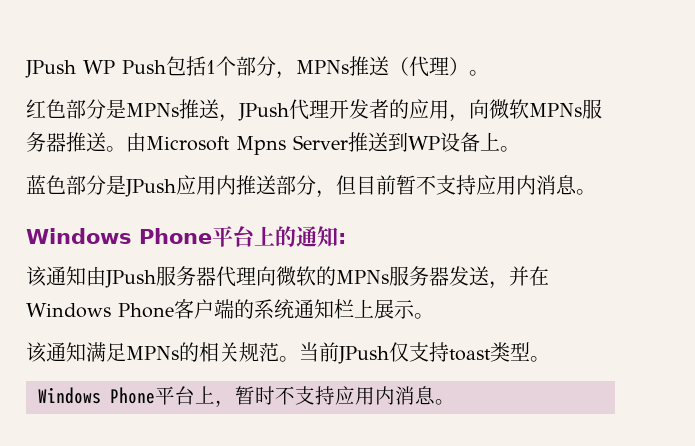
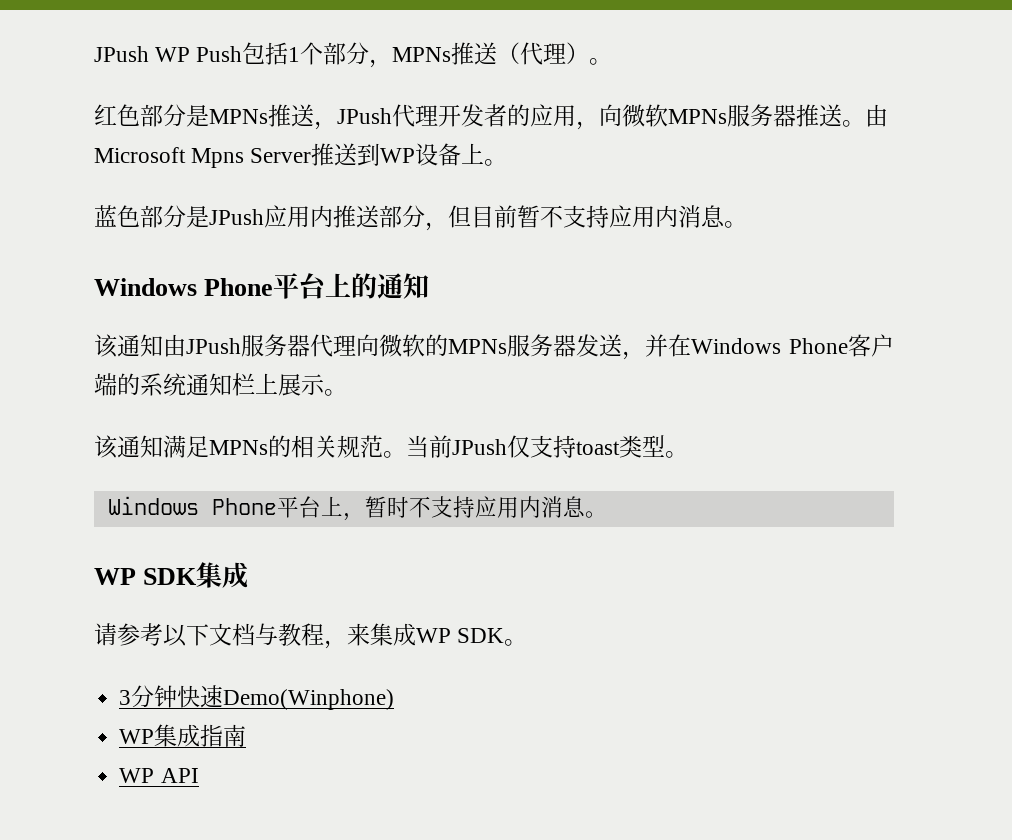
- Windows Phone平台上的通知:
+ Windows Phone平台上的通知
+ WP SDK集成
+ 请参考以下文档与教程，来集成WP SDK。
+ 3分钟快速Demo(Winphone)
+ WP集成指南
+ WP API

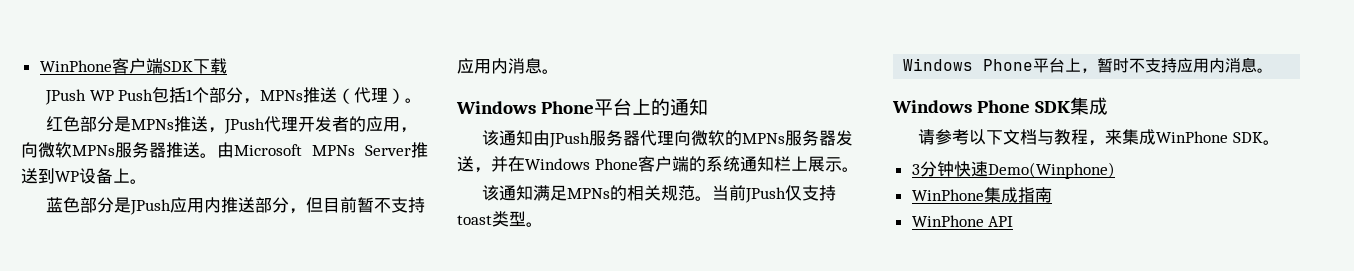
+ WinPhone客户端SDK下载
- 由Microsoft Mpns Server推送到WP设备上。
+ 由Microsoft MPNs Server推送到WP设备上。
- WP SDK集成
+ Windows Phone SDK集成
- 请参考以下文档与教程，来集成WP SDK。
+ 请参考以下文档与教程，来集成WinPhone SDK。
- WP集成指南
+ WinPhone集成指南
- WP API
+ WinPhone API

